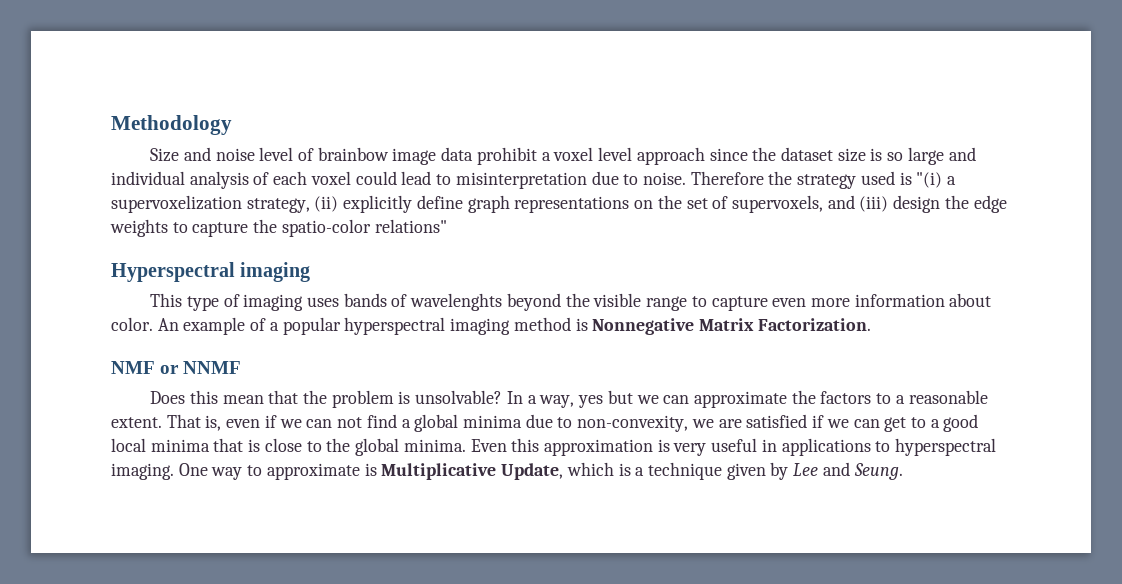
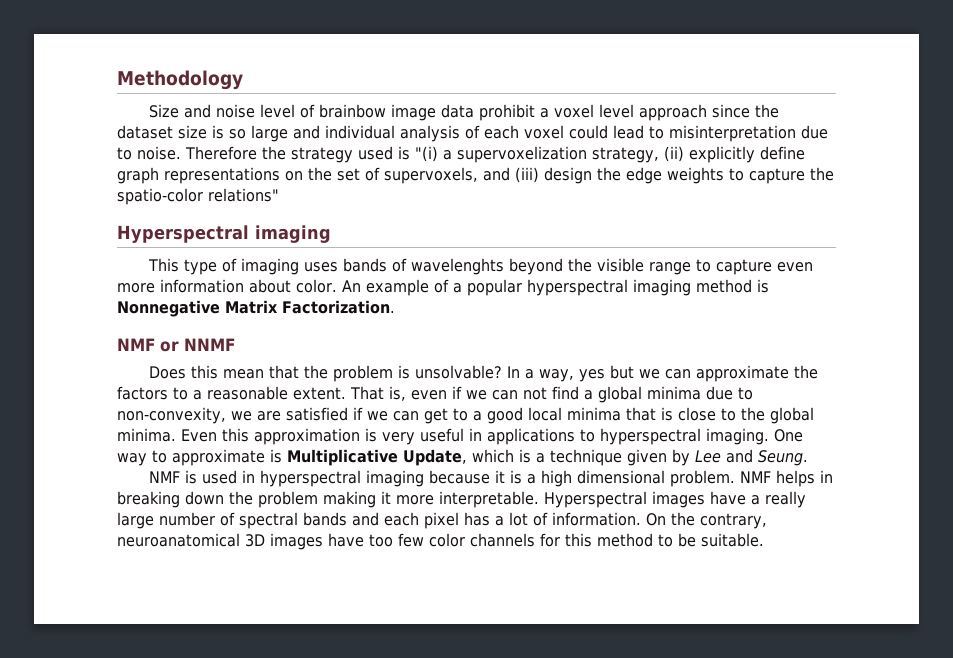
+ NMF is used in hyperspectral imaging because it is a high dimensional problem. NMF helps in breaking down the problem making it more interpretable. Hyperspectral images have a really large number of spectral bands and each pixel has a lot of information. On the contrary, neuroanatomical 3D images have too few color channels for this method to be suitable.

